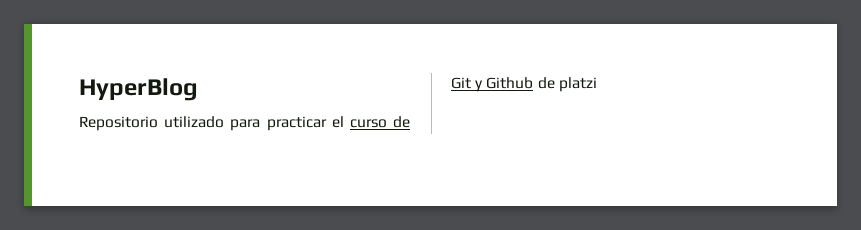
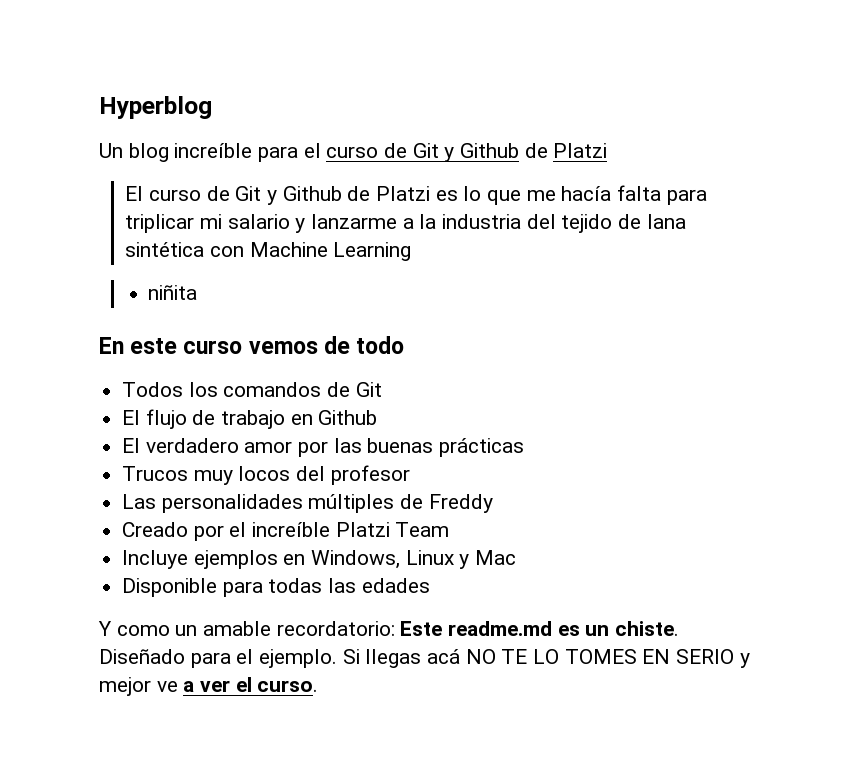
- HyperBlog
- Repositorio utilizado para practicar el curso de Git y Github de platzi
+ Hyperblog
+ Un blog increíble para el curso de Git y Github de Platzi
+ El curso de Git y Github de Platzi es lo que me hacía falta para triplicar mi salario y lanzarme a la industria del tejido de lana sintética con Machine Learning
+ niñita
+ En este curso vemos de todo
+ Todos los comandos de Git
+ El flujo de trabajo en Github
+ El verdadero amor por las buenas prácticas
+ Trucos muy locos del profesor
+ Las personalidades múltiples de Freddy
+ Creado por el increíble Platzi Team
+ Incluye ejemplos en Windows, Linux y Mac
+ Disponible para todas las edades
+ Y como un amable recordatorio: Este readme.md es un chiste. Diseñado para el ejemplo. Si llegas acá NO TE LO TOMES EN SERIO y mejor ve a ver el curso.

